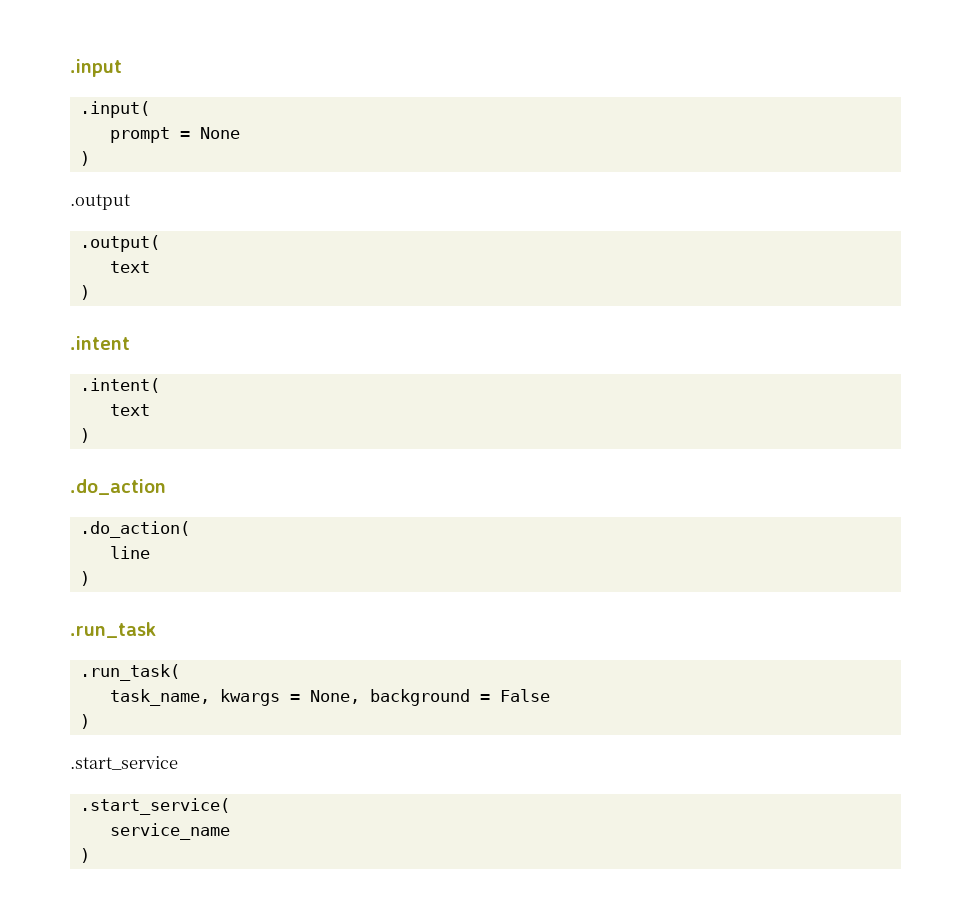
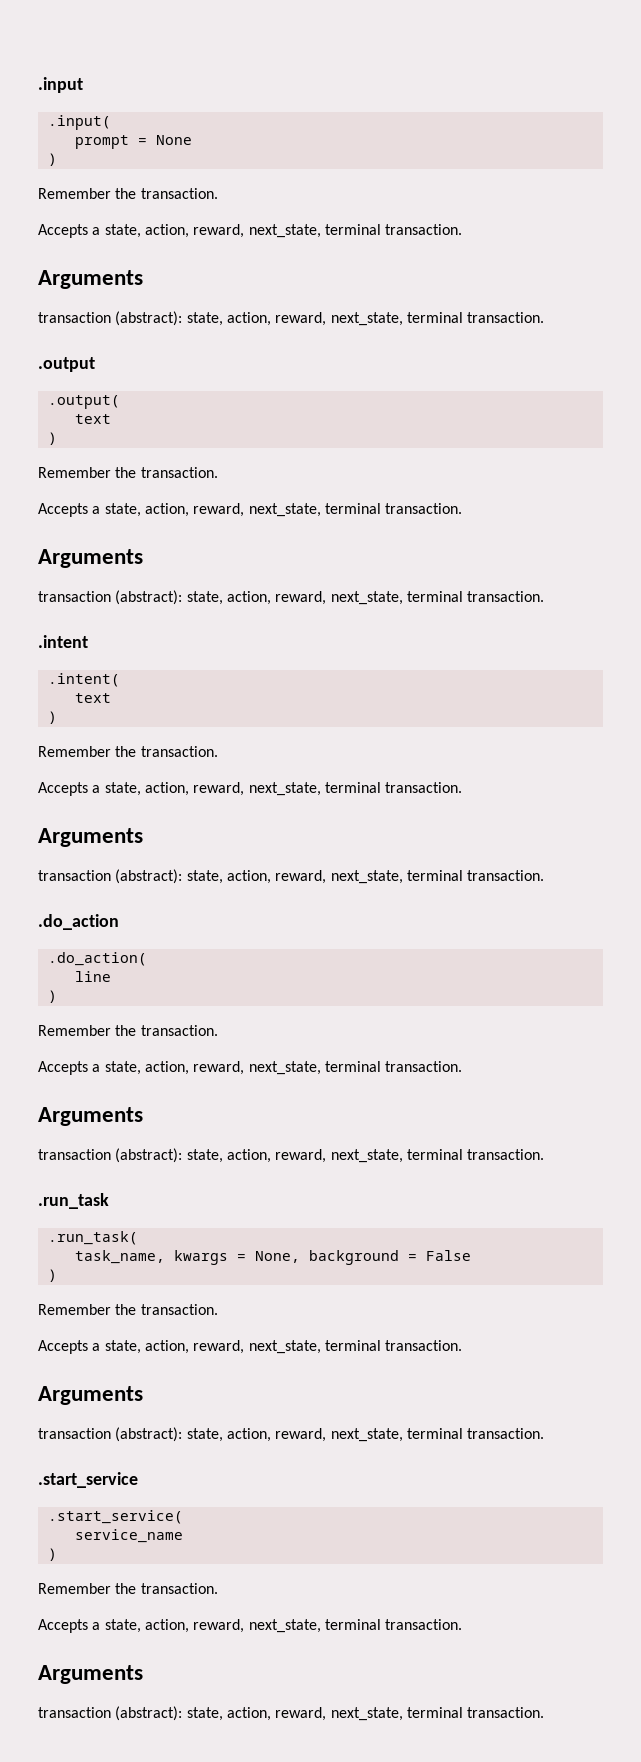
  prompt = None
  )
+ Remember the transaction.
+ Accepts a state, action, reward, next_state, terminal transaction.
+ Arguments
+ transaction (abstract): state, action, reward, next_state, terminal transaction.
  .output
  .output(
  text
  )
+ Remember the transaction.
+ Accepts a state, action, reward, next_state, terminal transaction.
+ Arguments
+ transaction (abstract): state, action, reward, next_state, terminal transaction.
  .intent
  .intent(
  text
  )
+ Remember the transaction.
+ Accepts a state, action, reward, next_state, terminal transaction.
+ Arguments
+ transaction (abstract): state, action, reward, next_state, terminal transaction.
  .do_action
  .do_action(
  line
  )
+ Remember the transaction.
+ Accepts a state, action, reward, next_state, terminal transaction.
+ Arguments
+ transaction (abstract): state, action, reward, next_state, terminal transaction.
  task_name, kwargs = None, background = False
  )
+ Remember the transaction.
+ Accepts a state, action, reward, next_state, terminal transaction.
+ Arguments
+ transaction (abstract): state, action, reward, next_state, terminal transaction.
  .start_service
  .start_service(
  service_name
  )
+ Remember the transaction.
+ Accepts a state, action, reward, next_state, terminal transaction.
+ Arguments
+ transaction (abstract): state, action, reward, next_state, terminal transaction.

